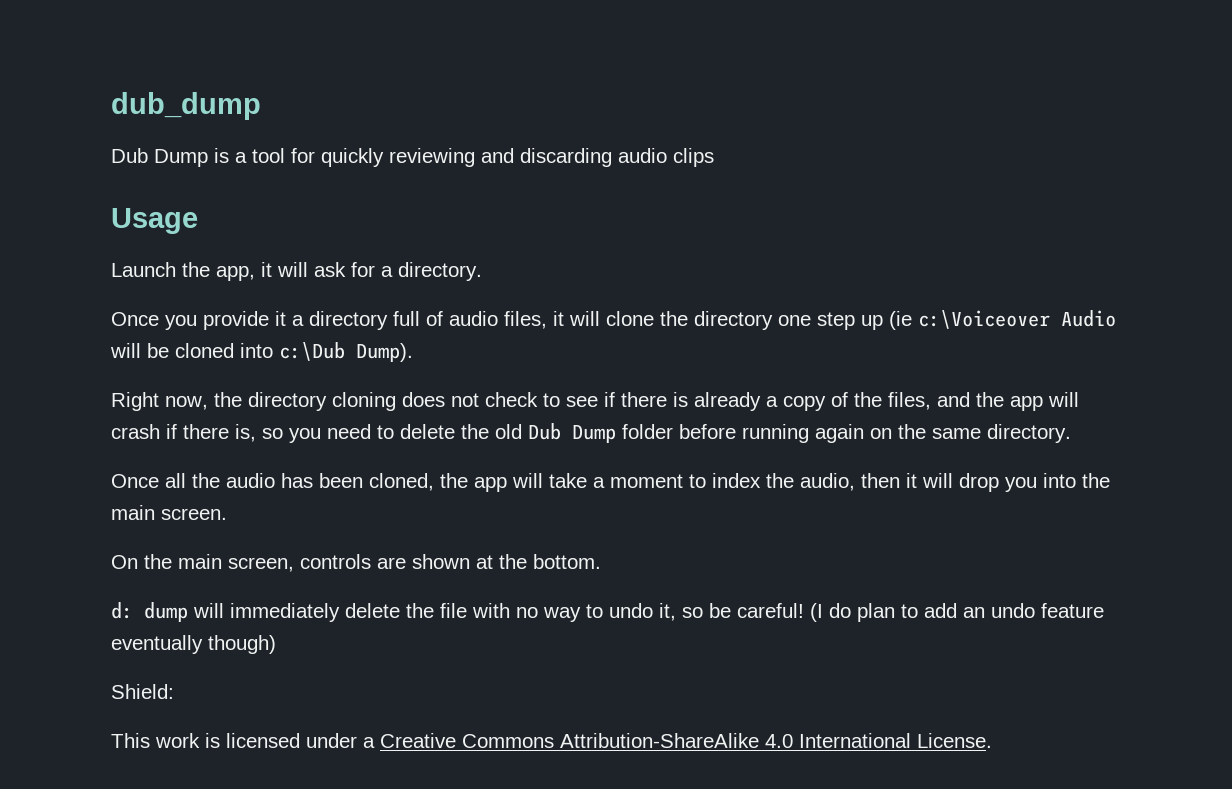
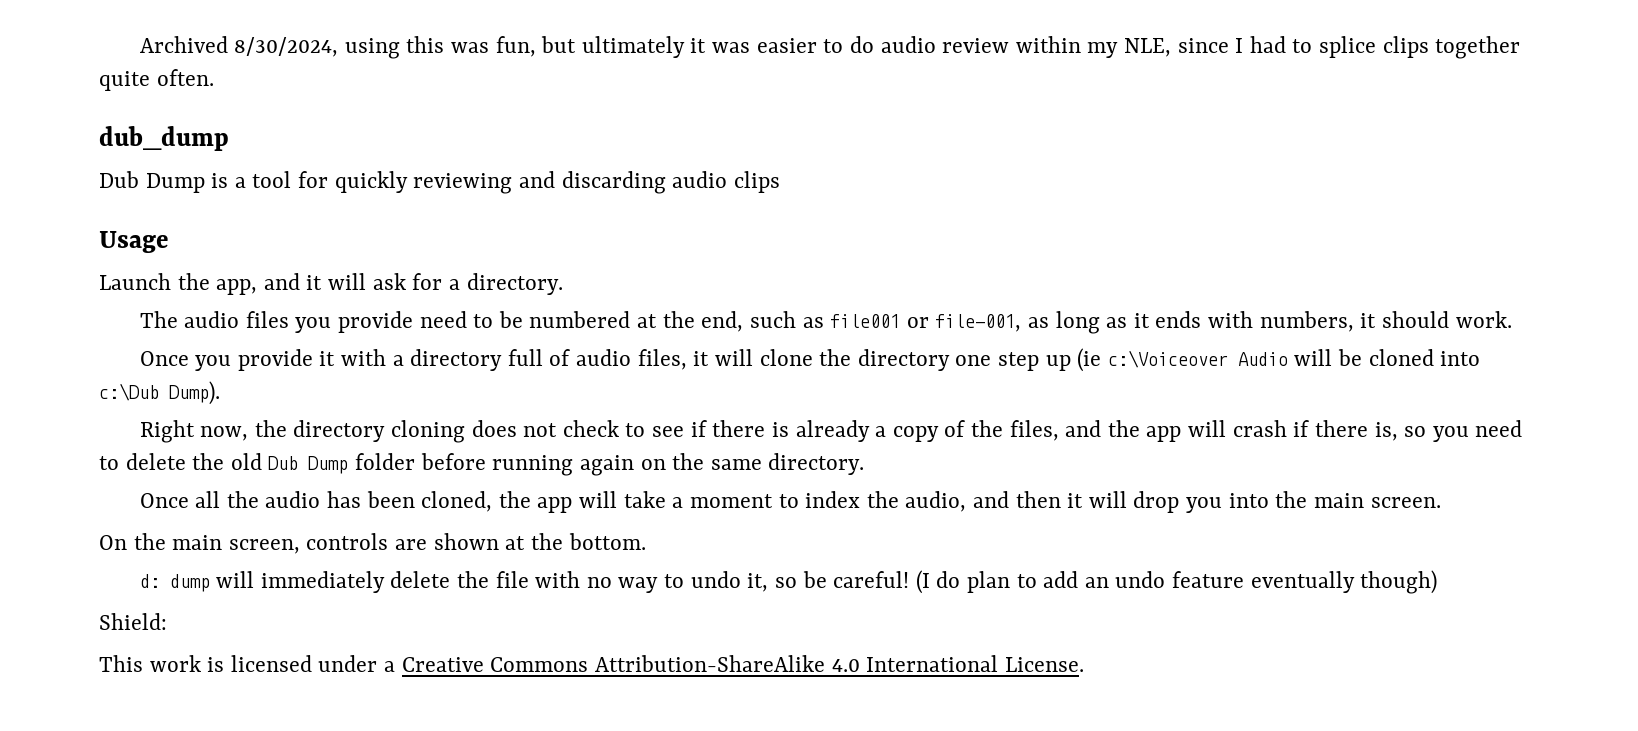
+ Archived 8/30/2024, using this was fun, but ultimately it was easier to do audio review within my NLE, since I had to splice clips together quite often.
- Launch the app, it will ask for a directory.
+ Launch the app, and it will ask for a directory.
+ The audio files you provide need to be numbered at the end, such as file001 or file-001, as long as it ends with numbers, it should work.
- Once you provide it a directory full of audio files, it will clone the directory one step up (ie c:\Voiceover Audio will be cloned into c:\Dub Dump).
+ Once you provide it with a directory full of audio files, it will clone the directory one step up (ie c:\Voiceover Audio will be cloned into c:\Dub Dump).
- Once all the audio has been cloned, the app will take a moment to index the audio, then it will drop you into the main screen.
+ Once all the audio has been cloned, the app will take a moment to index the audio, and then it will drop you into the main screen.

